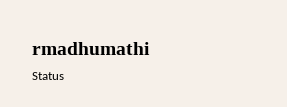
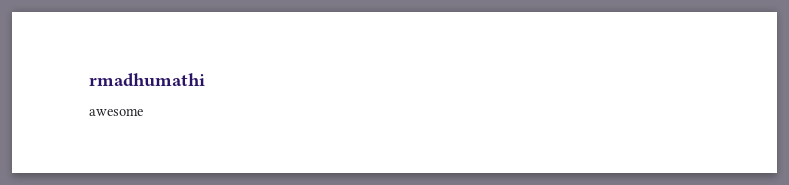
- Status
+ awesome

